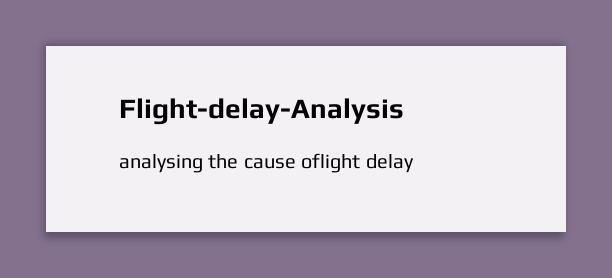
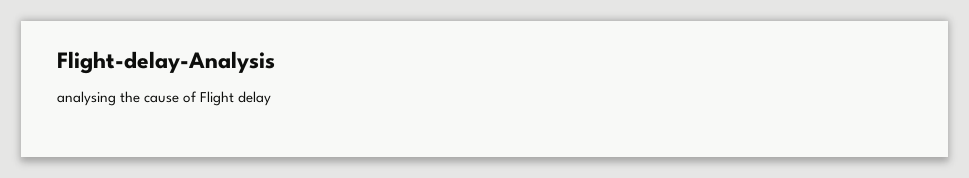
- analysing the cause oflight delay
+ analysing the cause of Flight delay

